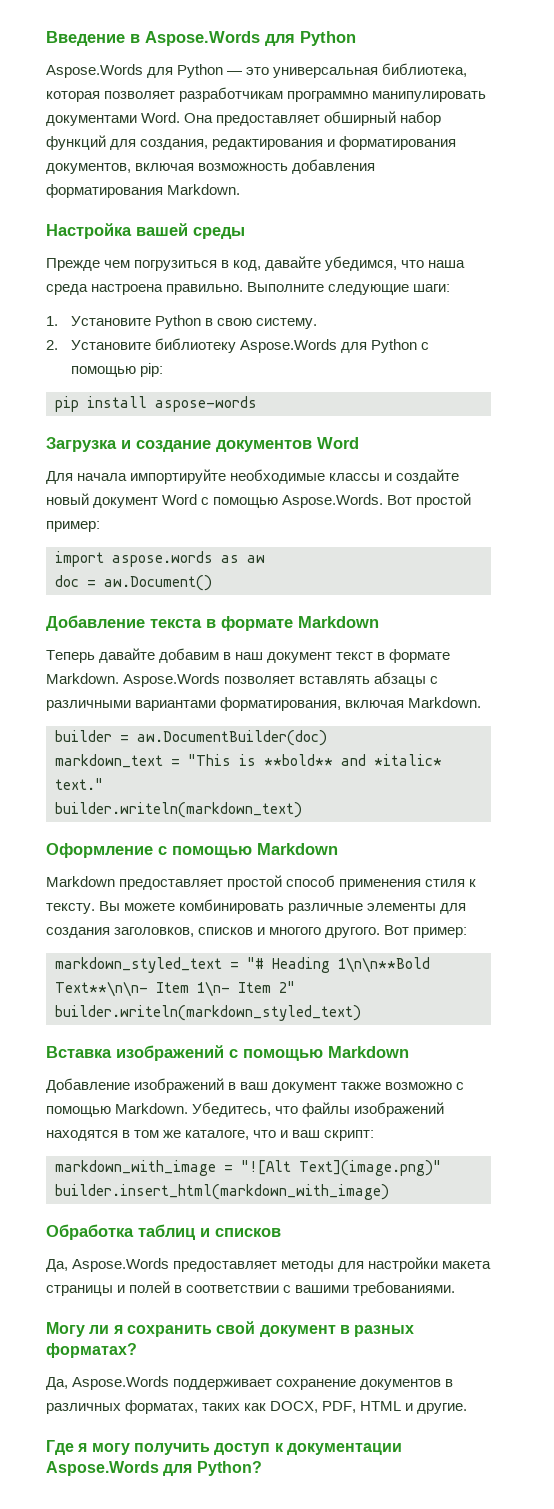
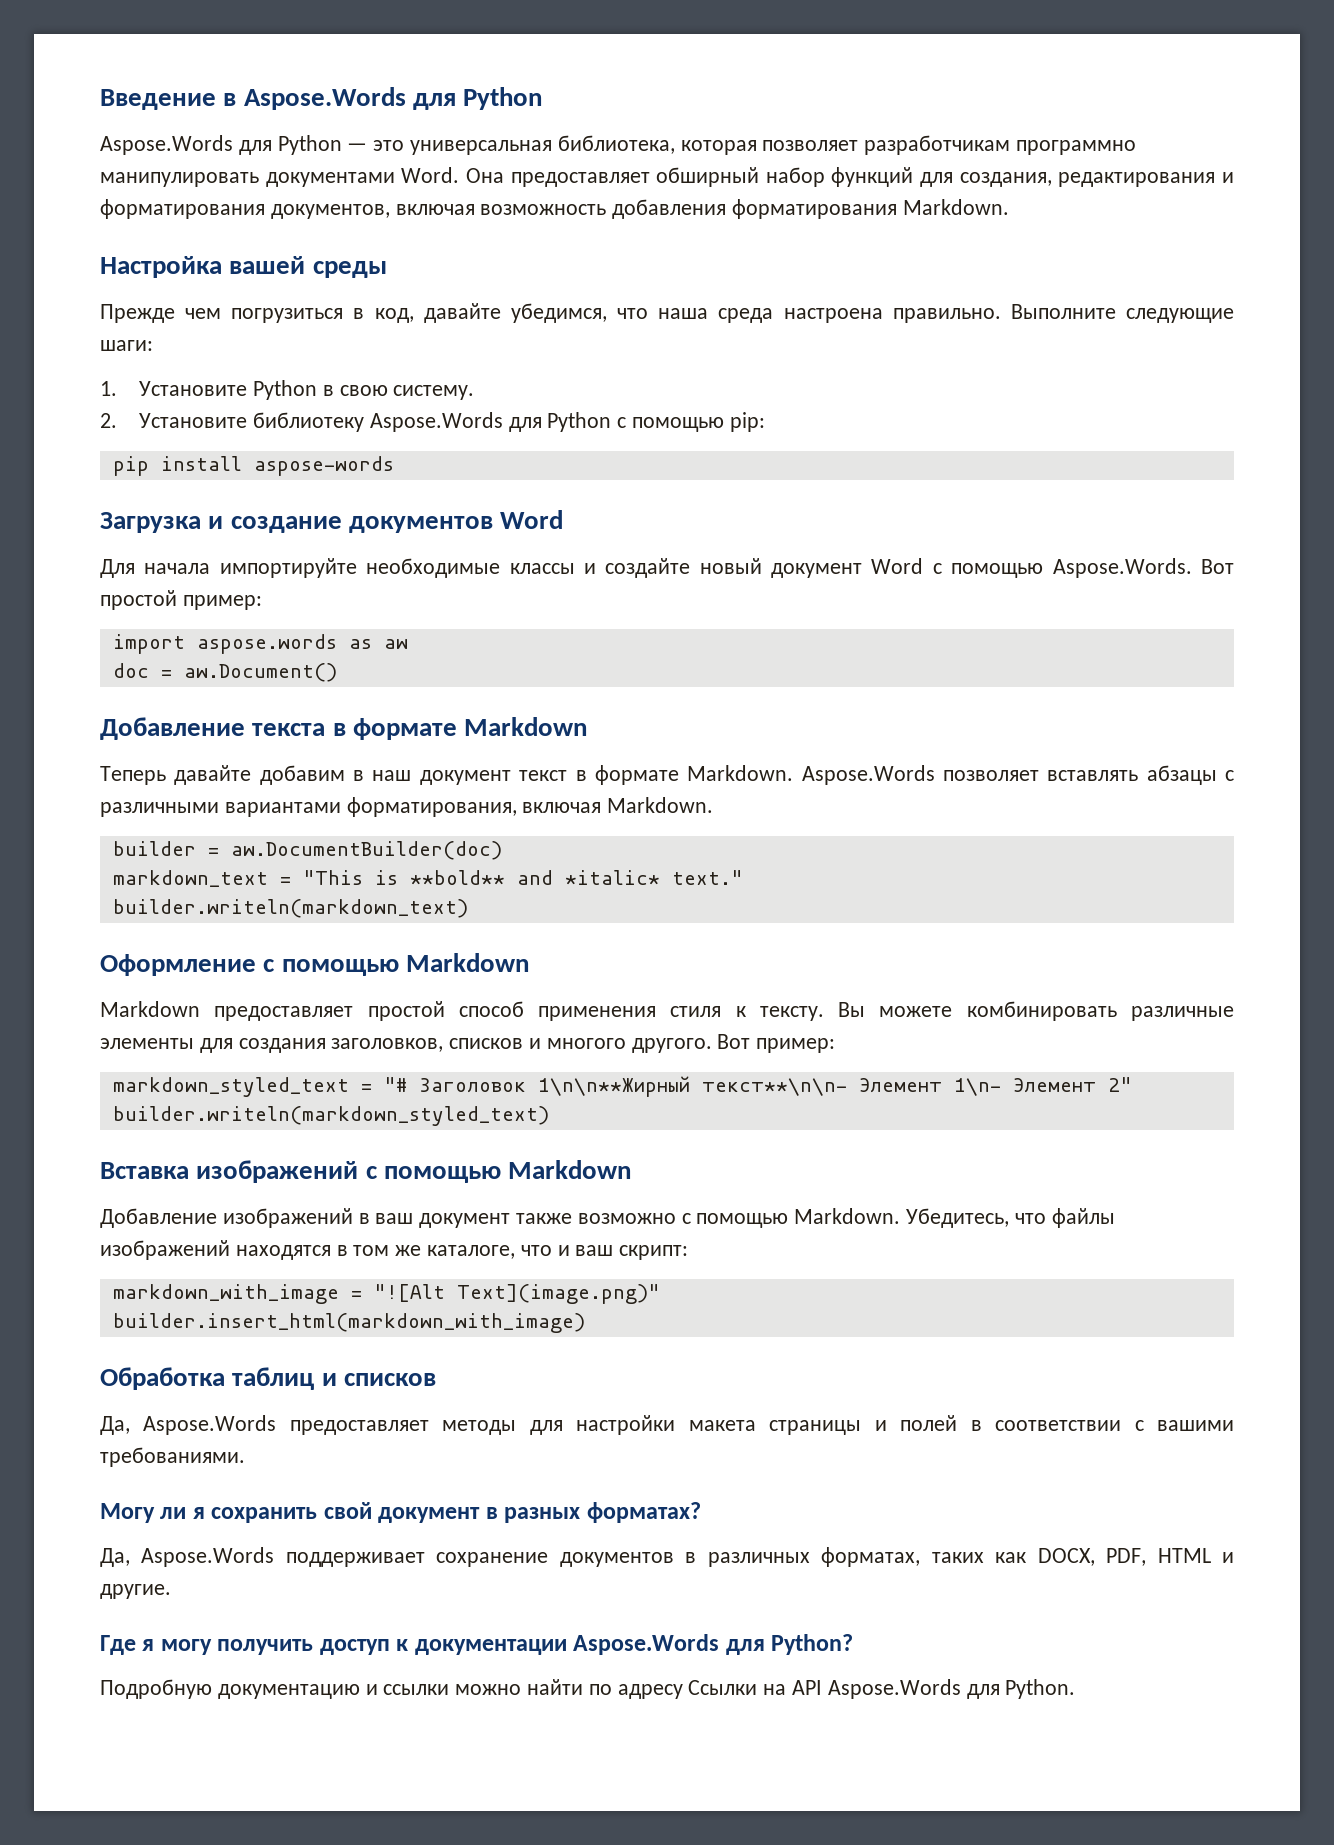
- markdown_styled_text = "# Heading 1\n\n**Bold Text**\n\n- Item 1\n- Item 2"
+ markdown_styled_text = "# Заголовок 1\n\n**Жирный текст**\n\n- Элемент 1\n- Элемент 2"
+ Подробную документацию и ссылки можно найти по адресу Ссылки на API Aspose.Words для Python.

